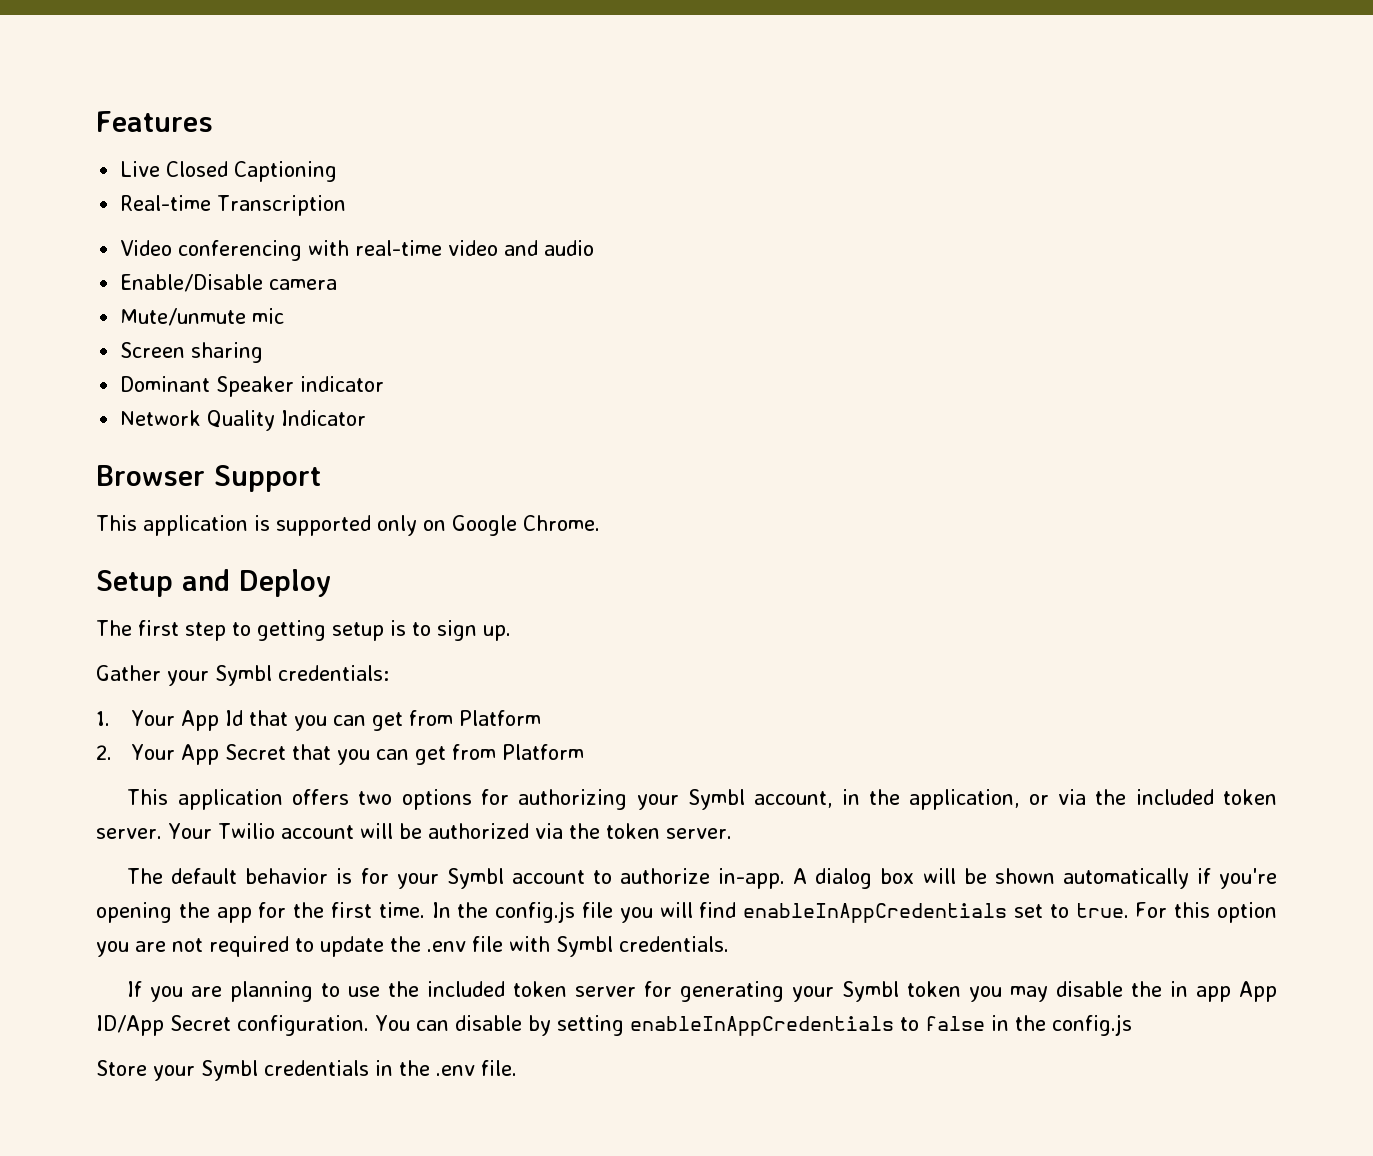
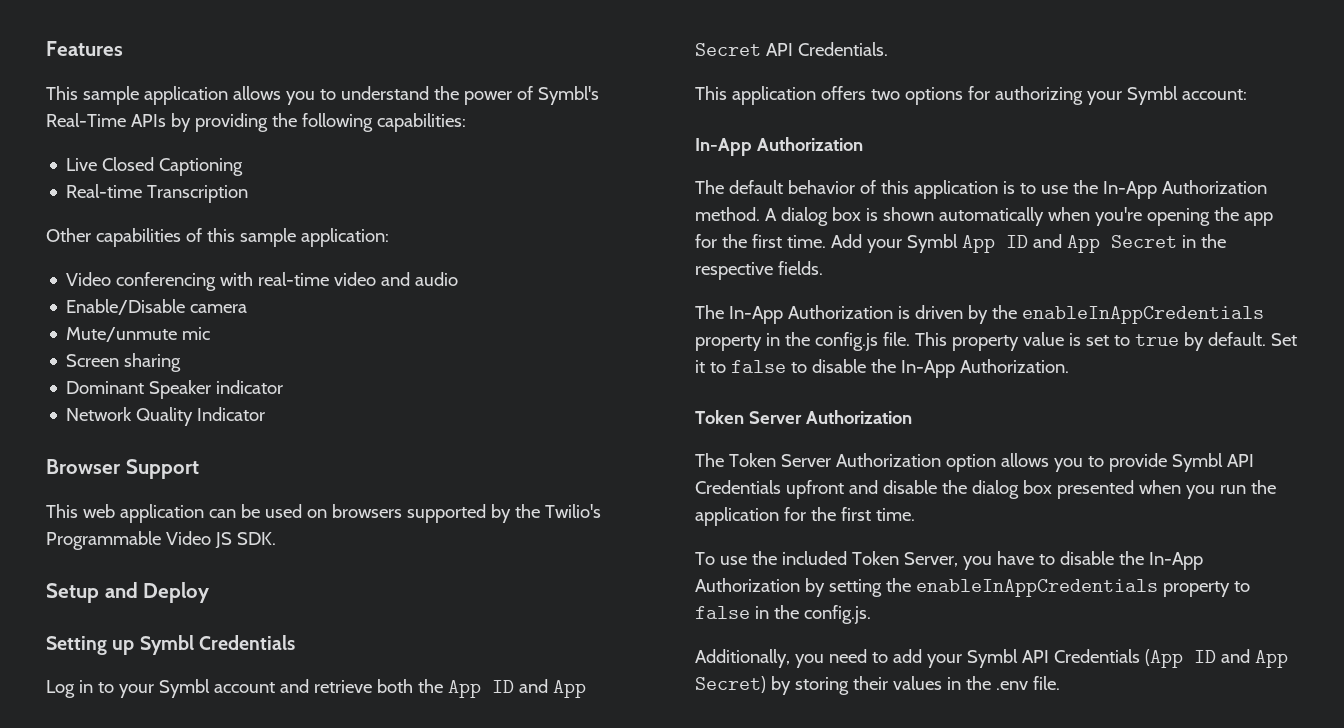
+ This sample application allows you to understand the power of Symbl's Real-Time APIs by providing the following capabilities:
+ Other capabilities of this sample application:
- This application is supported only on Google Chrome.
+ This web application can be used on browsers supported by the Twilio's Programmable Video JS SDK.
  Setup and Deploy
- The first step to getting setup is to sign up.
- Gather your Symbl credentials:
- 1. Your App Id that you can get from Platform
- 2. Your App Secret that you can get from Platform
+ Setting up Symbl Credentials
+ Log in to your Symbl account and retrieve both the App ID and App Secret API Credentials.
- This application offers two options for authorizing your Symbl account, in the application, or via the included token server. Your Twilio account will be authorized via the token server.
- The default behavior is for your Symbl account to authorize in-app.
+ This application offers two options for authorizing your Symbl account:
+ In-App Authorization
+ The default behavior of this application is to use the In-App Authorization method.
- A dialog box will be shown automatically if you're opening the app for the first time.
+ A dialog box is shown automatically when you're opening the app for the first time.
- In the config.js file you will find enableInAppCredentials set to true. For this option you are not required to update the .env file with Symbl credentials.
- If you are planning to use the included token server for generating your Symbl token you may disable the in app App ID/App Secret configuration. You can disable by setting enableInAppCredentials to false in the config.js
- Store your Symbl credentials in the .env file.
+ Add your Symbl App ID and App Secret in the respective fields.
+ The In-App Authorization is driven by the enableInAppCredentials property in the config.js file. This property value is set to true by default. Set it to false to disable the In-App Authorization.
+ Token Server Authorization
+ The Token Server Authorization option allows you to provide Symbl API Credentials upfront and disable the dialog box presented when you run the application for the first time.
+ To use the included Token Server, you have to disable the In-App Authorization by setting the enableInAppCredentials property to false in the config.js.
+ Additionally, you need to add your Symbl API Credentials (App ID and App Secret) by storing their values in the .env file.

